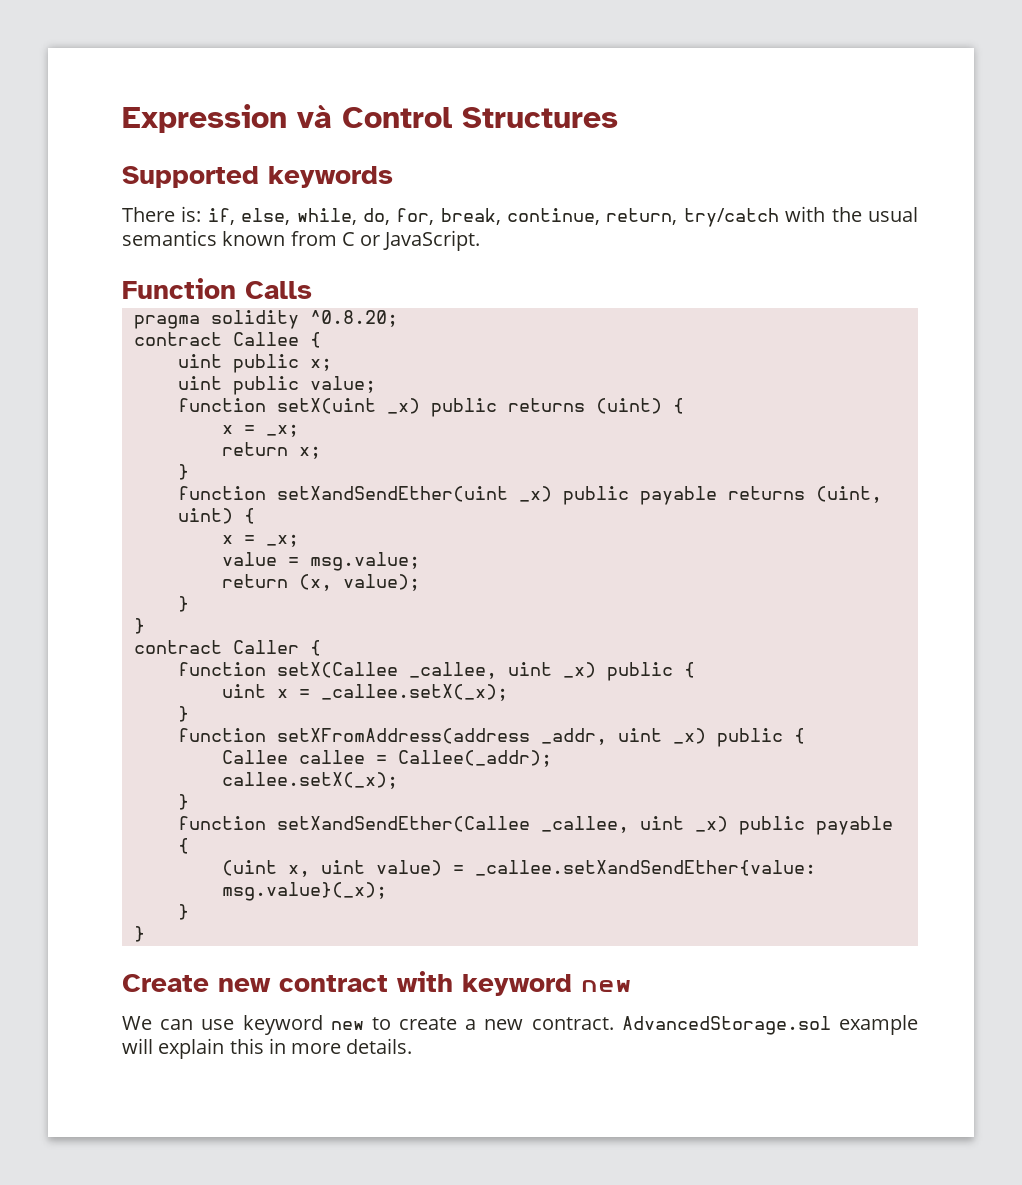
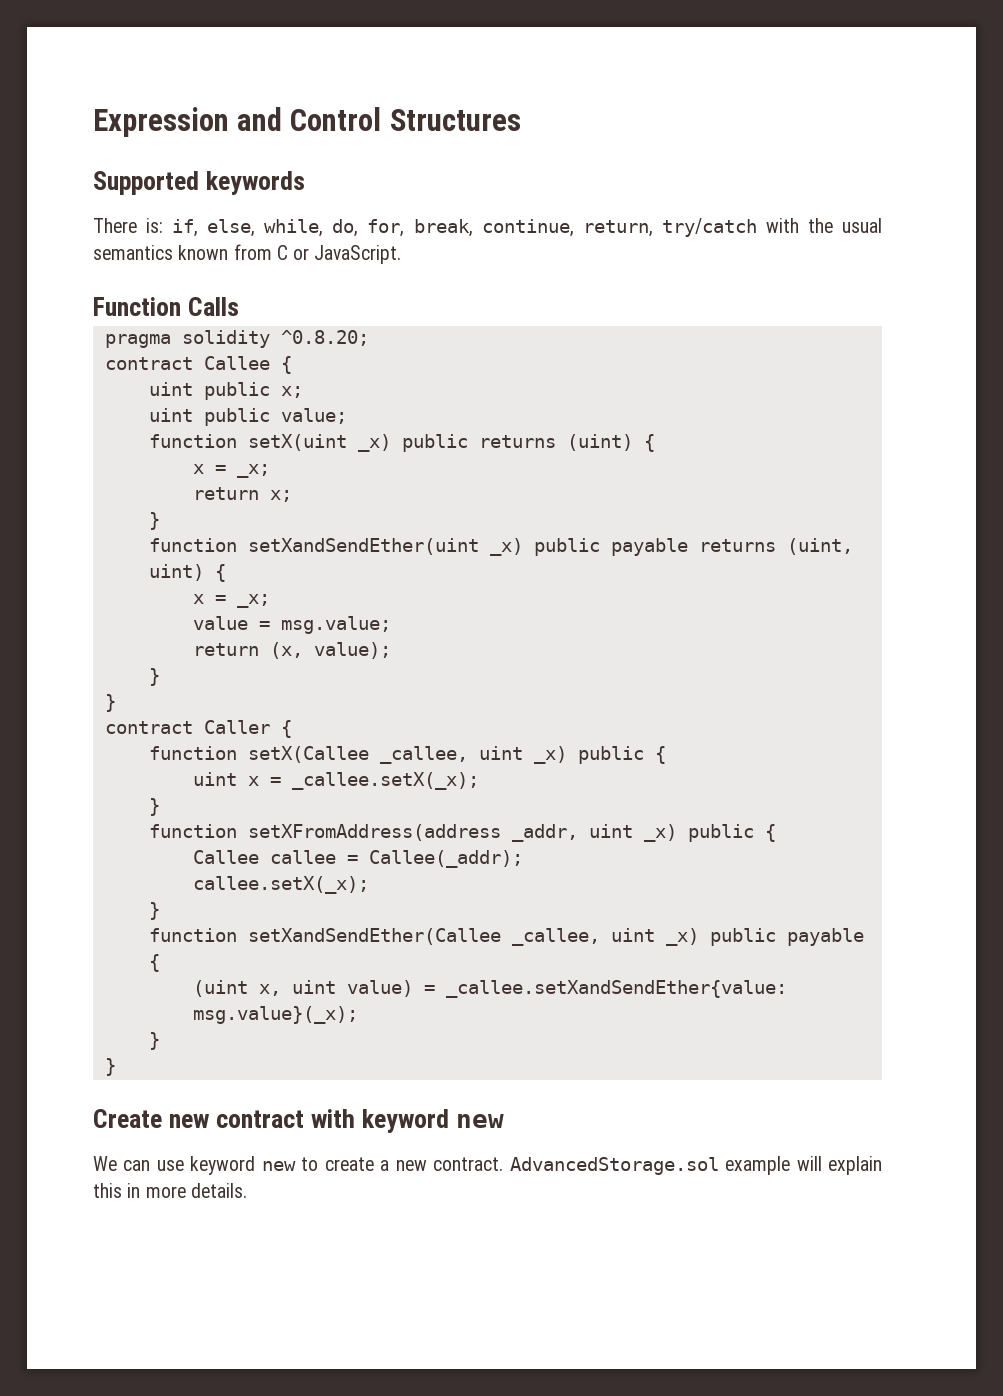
- Expression và Control Structures
+ Expression and Control Structures

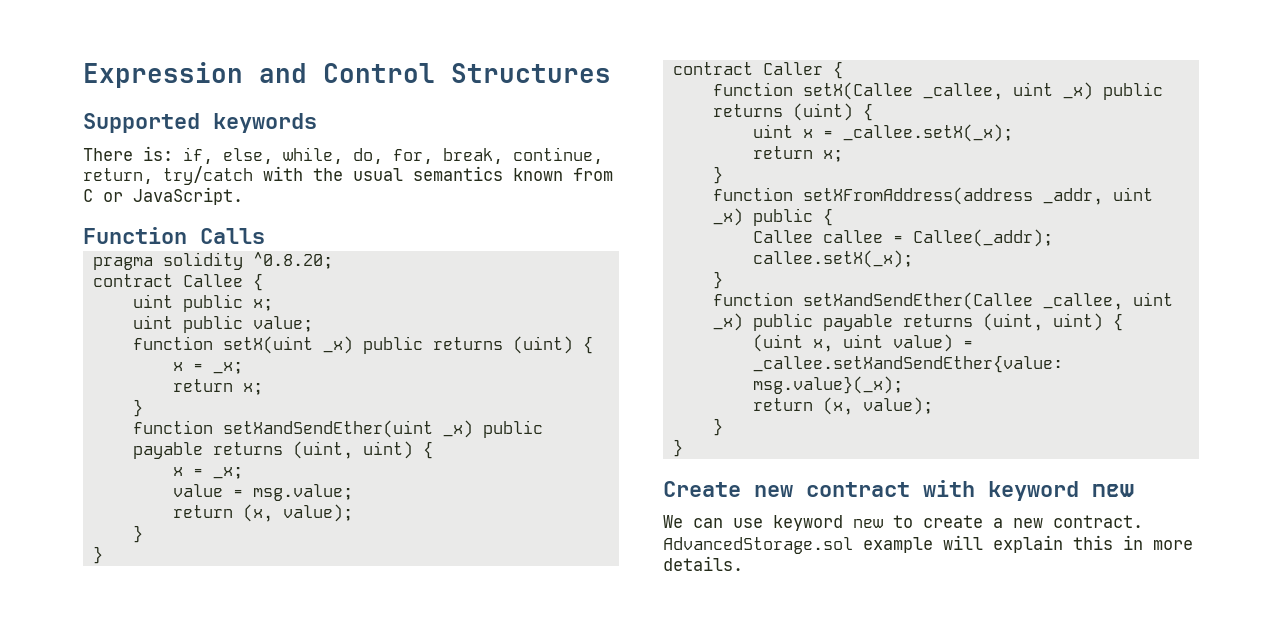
- function setX(Callee _callee, uint _x) public {
+ function setX(Callee _callee, uint _x) public returns (uint) {
  uint x = _callee.setX(_x);
+ return x;
- function setXandSendEther(Callee _callee, uint _x) public payable {
+ function setXandSendEther(Callee _callee, uint _x) public payable returns (uint, uint) {
  (uint x, uint value) = _callee.setXandSendEther{value: msg.value}(_x);
+ return (x, value);

